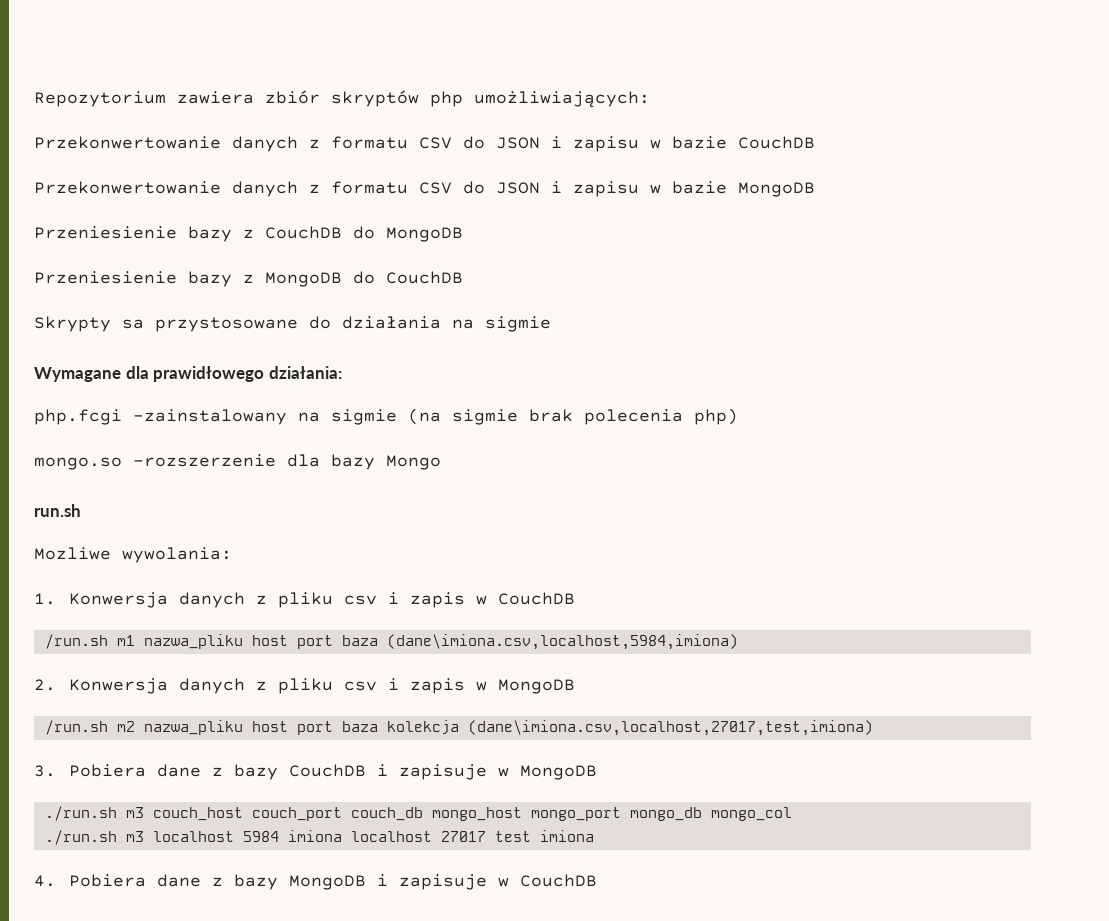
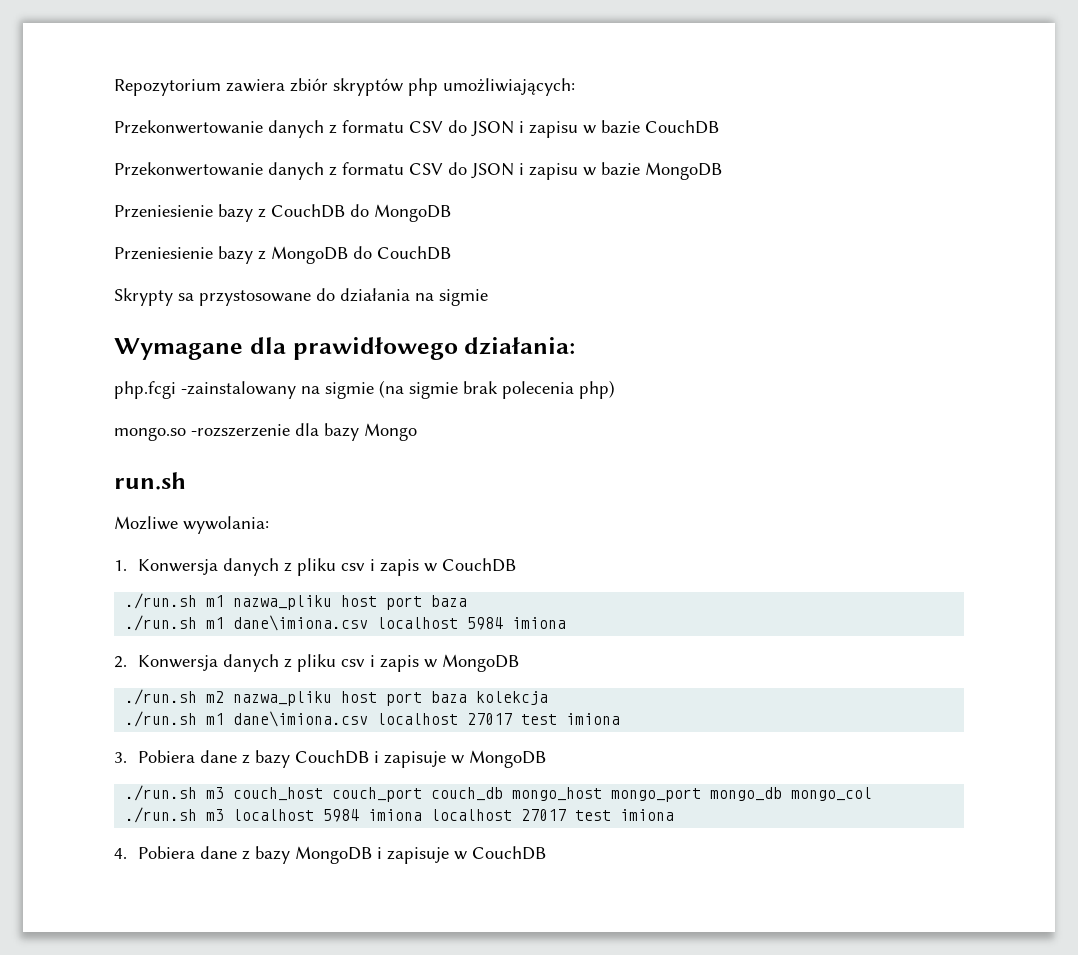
- /run.sh m1 nazwa_pliku host port baza (dane\imiona.csv,localhost,5984,imiona)
+ ./run.sh m1 nazwa_pliku host port baza
+ ./run.sh m1 dane\imiona.csv localhost 5984 imiona
- /run.sh m2 nazwa_pliku host port baza kolekcja (dane\imiona.csv,localhost,27017,test,imiona)
+ ./run.sh m2 nazwa_pliku host port baza kolekcja
+ ./run.sh m1 dane\imiona.csv localhost 27017 test imiona

